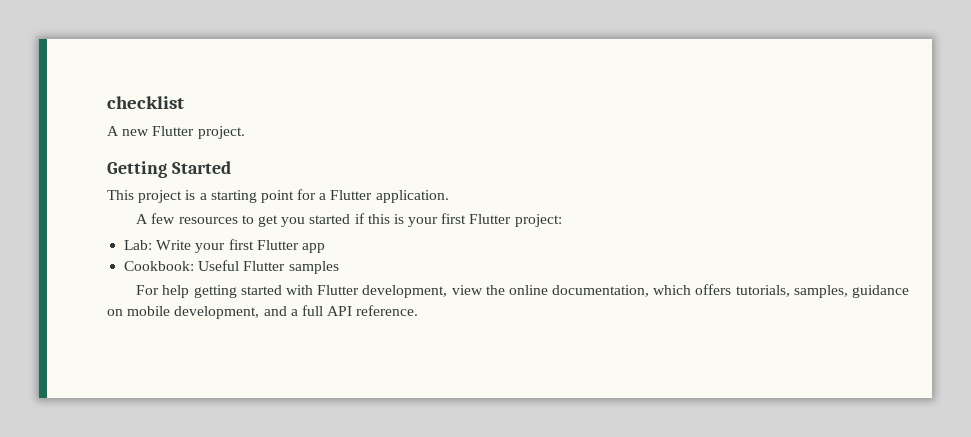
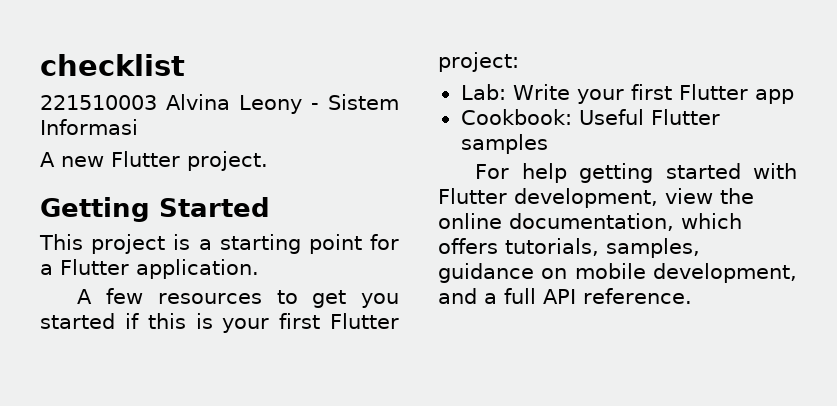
+ 221510003 Alvina Leony - Sistem Informasi

